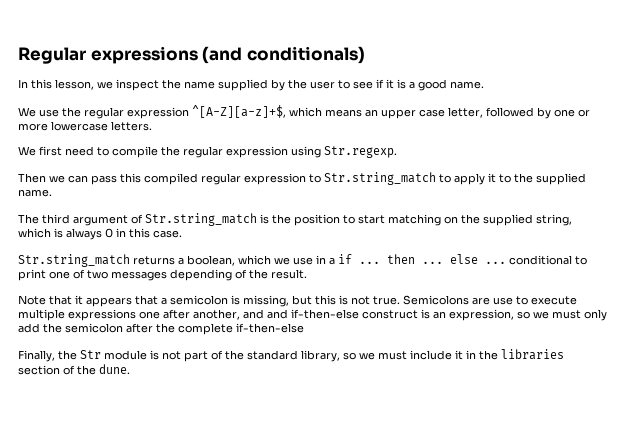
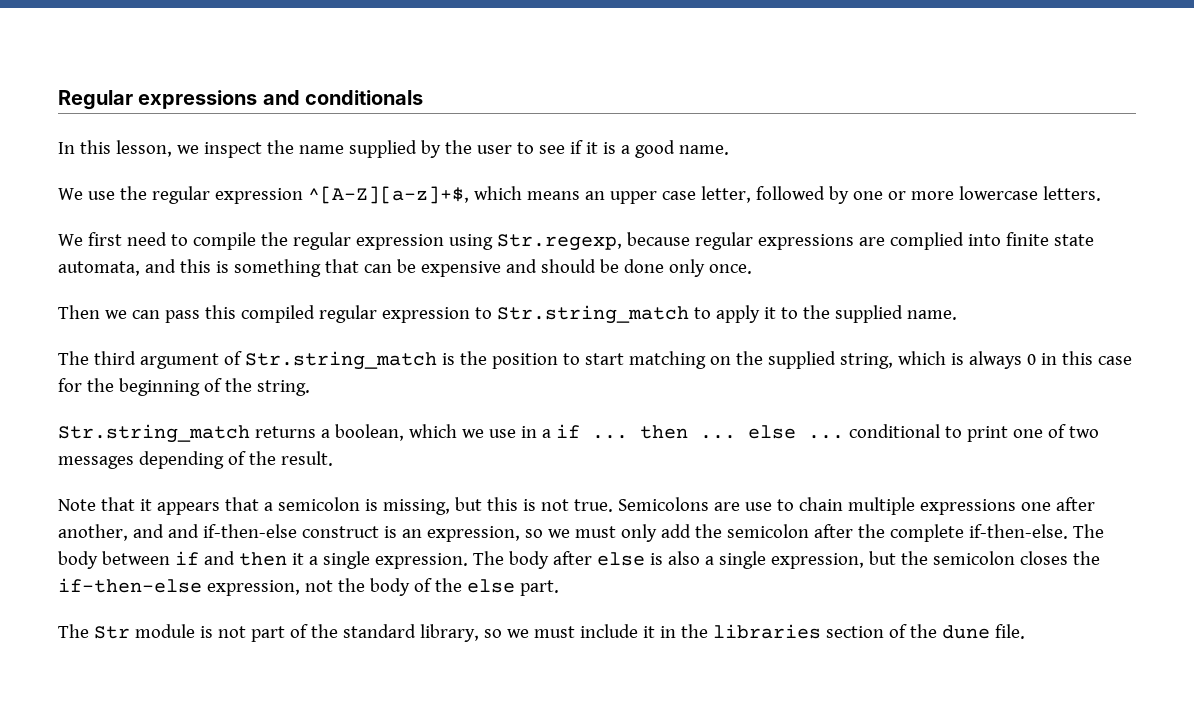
- Regular expressions (and conditionals)
+ Regular expressions and conditionals
- We first need to compile the regular expression using Str.regexp.
+ We first need to compile the regular expression using Str.regexp, because regular expressions are complied into finite state automata, and this is something that can be expensive and should be done only once.
- The third argument of Str.string_match is the position to start matching on the supplied string, which is always 0 in this case.
+ The third argument of Str.string_match is the position to start matching on the supplied string, which is always 0 in this case for the beginning of the string.
- Semicolons are use to execute multiple expressions one after another, and and if-then-else construct is an expression, so we must only add the semicolon after the complete if-then-else
- Finally, the Str module is not part of the standard library, so we must include it in the libraries section of the dune.
+ Semicolons are use to chain multiple expressions one after another, and and if-then-else construct is an expression, so we must only add the semicolon after the complete if-then-else. The body between if and then it a single expression. The body after else is also a single expression, but the semicolon closes the if-then-else expression, not the body of the else part.
+ The Str module is not part of the standard library, so we must include it in the libraries section of the dune file.

